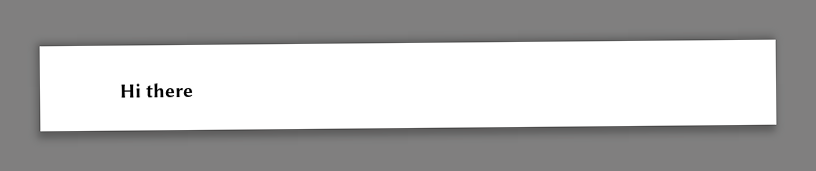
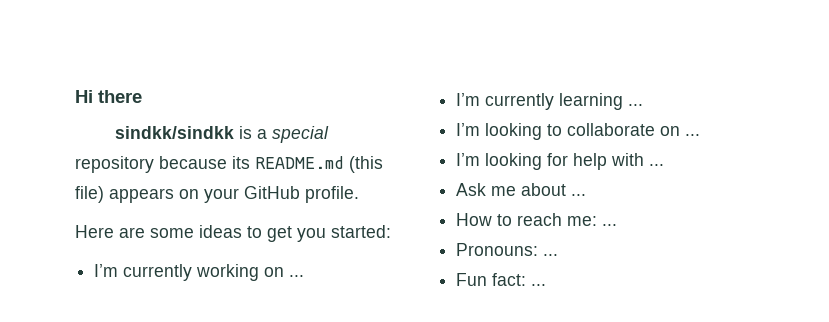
+ sindkk/sindkk is a special repository because its README.md (this file) appears on your GitHub profile.
+ Here are some ideas to get you started:
+ I’m currently working on ...
+ I’m currently learning ...
+ I’m looking to collaborate on ...
+ I’m looking for help with ...
+ Ask me about ...
+ How to reach me: ...
+ Pronouns: ...
+ Fun fact: ...

